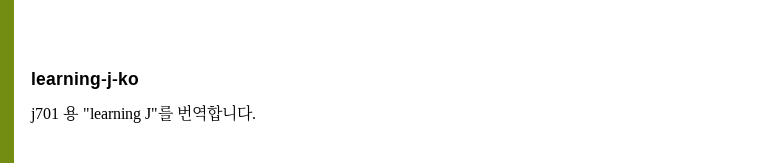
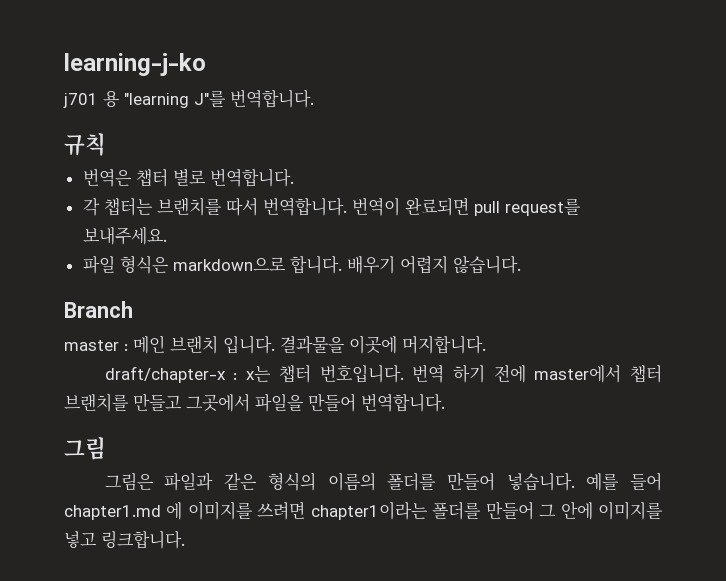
+ 규칙
+ 번역은 챕터 별로 번역합니다.
+ 각 챕터는 브랜치를 따서 번역합니다. 번역이 완료되면 pull request를 보내주세요.
+ 파일 형식은 markdown으로 합니다. 배우기 어렵지 않습니다.
+ Branch
+ master : 메인 브랜치 입니다. 결과물을 이곳에 머지합니다.
+ draft/chapter-x : x는 챕터 번호입니다. 번역 하기 전에 master에서 챕터 브랜치를 만들고 그곳에서 파일을 만들어 번역합니다.
+ 그림
+ 그림은 파일과 같은 형식의 이름의 폴더를 만들어 넣습니다. 예를 들어 chapter1.md 에 이미지를 쓰려면 chapter1이라는 폴더를 만들어 그 안에 이미지를 넣고 링크합니다.

